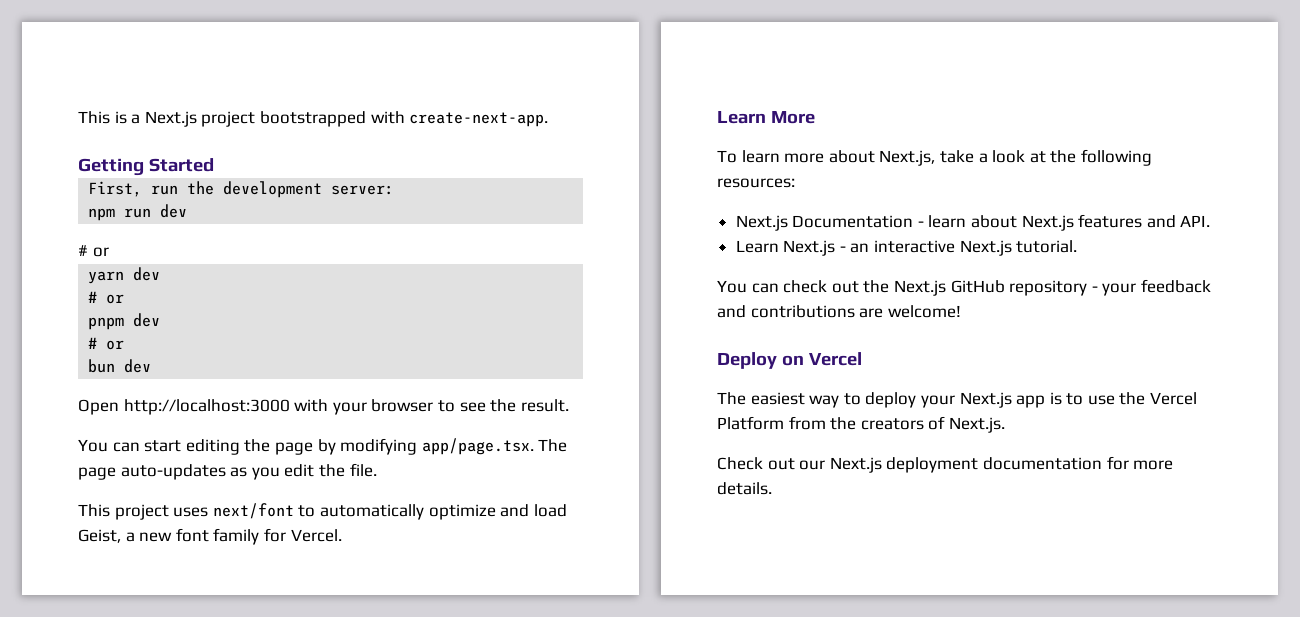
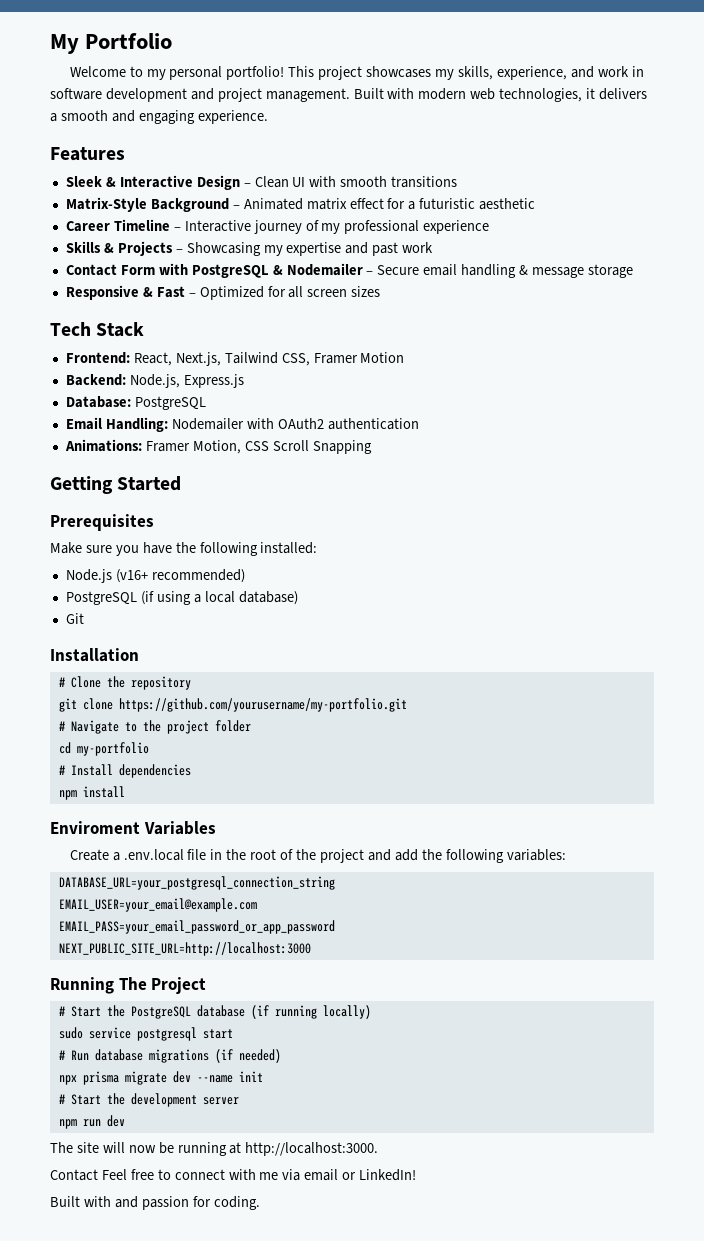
- This is a Next.js project bootstrapped with create-next-app.
+ My Portfolio
+ Welcome to my personal portfolio! This project showcases my skills, experience, and work in software development and project management. Built with modern web technologies, it delivers a smooth and engaging experience.
+ Features
+ Sleek & Interactive Design – Clean UI with smooth transitions
+ Matrix-Style Background – Animated matrix effect for a futuristic aesthetic
+ Career Timeline – Interactive journey of my professional experience
+ Skills & Projects – Showcasing my expertise and past work
+ Contact Form with PostgreSQL & Nodemailer – Secure email handling & message storage
+ Responsive & Fast – Optimized for all screen sizes
+ Tech Stack
+ Frontend: React, Next.js, Tailwind CSS, Framer Motion
+ Backend: Node.js, Express.js
+ Database: PostgreSQL
+ Email Handling: Nodemailer with OAuth2 authentication
+ Animations: Framer Motion, CSS Scroll Snapping
  Getting Started
- First, run the development server:
+ Prerequisites
+ Make sure you have the following installed:
+ Node.js (v16+ recommended)
+ PostgreSQL (if using a local database)
+ Git
+ Installation
+ # Clone the repository
+ git clone https://github.com/yourusername/my-portfolio.git
+ # Navigate to the project folder
+ cd my-portfolio
+ # Install dependencies
+ npm install
+ Enviroment Variables
+ Create a .env.local file in the root of the project and add the following variables:
+ DATABASE_URL=your_postgresql_connection_string
+ EMAIL_USER=your_email@example.com
+ EMAIL_PASS=your_email_password_or_app_password
+ NEXT_PUBLIC_SITE_URL=http://localhost:3000
+ Running The Project
+ # Start the PostgreSQL database (if running locally)
+ sudo service postgresql start
+ # Run database migrations (if needed)
+ npx prisma migrate dev --name init
+ # Start the development server
  npm run dev
- # or
- yarn dev
- # or
- pnpm dev
- # or
- bun dev
- Open http://localhost:3000 with your browser to see the result.
- You can start editing the page by modifying app/page.tsx. The page auto-updates as you edit the file.
- This project uses next/font to automatically optimize and load Geist, a new font family for Vercel.
- Learn More
- To learn more about Next.js, take a look at the following resources:
- Next.js Documentation - learn about Next.js features and API.
- Learn Next.js - an interactive Next.js tutorial.
- You can check out the Next.js GitHub repository - your feedback and contributions are welcome!
- Deploy on Vercel
- The easiest way to deploy your Next.js app is to use the Vercel Platform from the creators of Next.js.
- Check out our Next.js deployment documentation for more details.
+ The site will now be running at http://localhost:3000.
+ Contact Feel free to connect with me via email or LinkedIn!
+ Built with and passion for coding.

